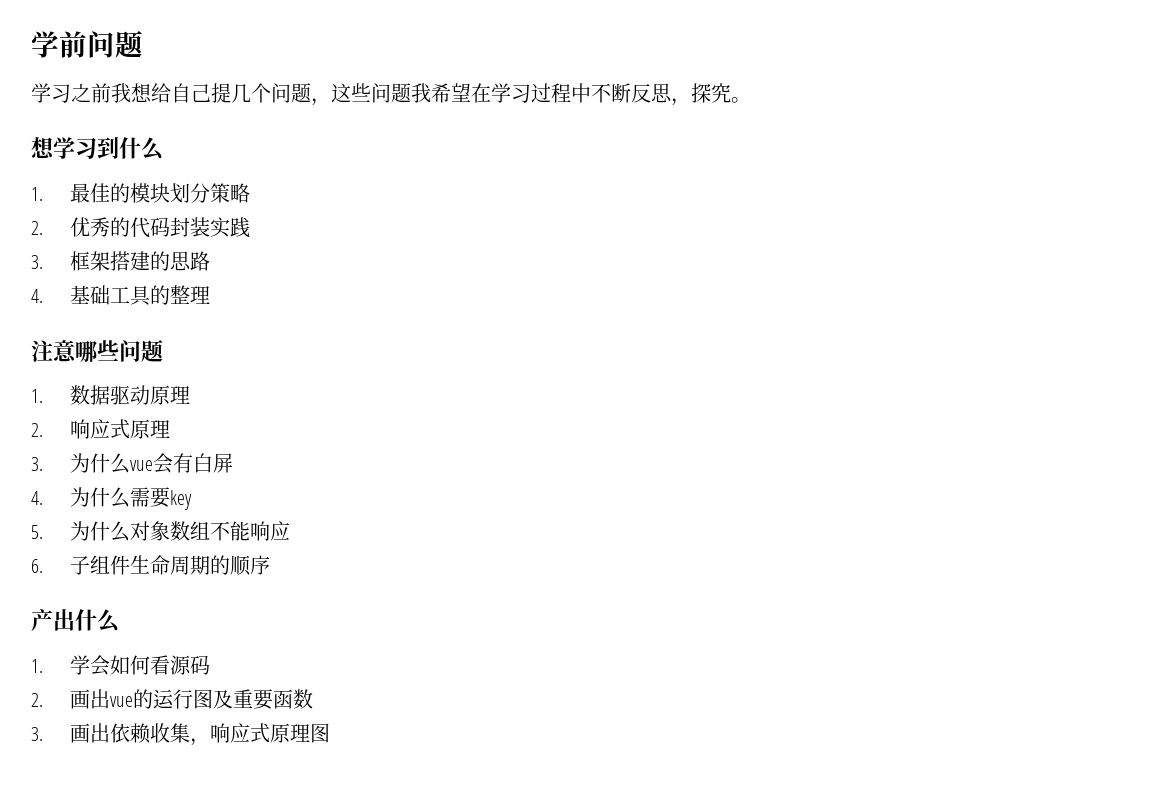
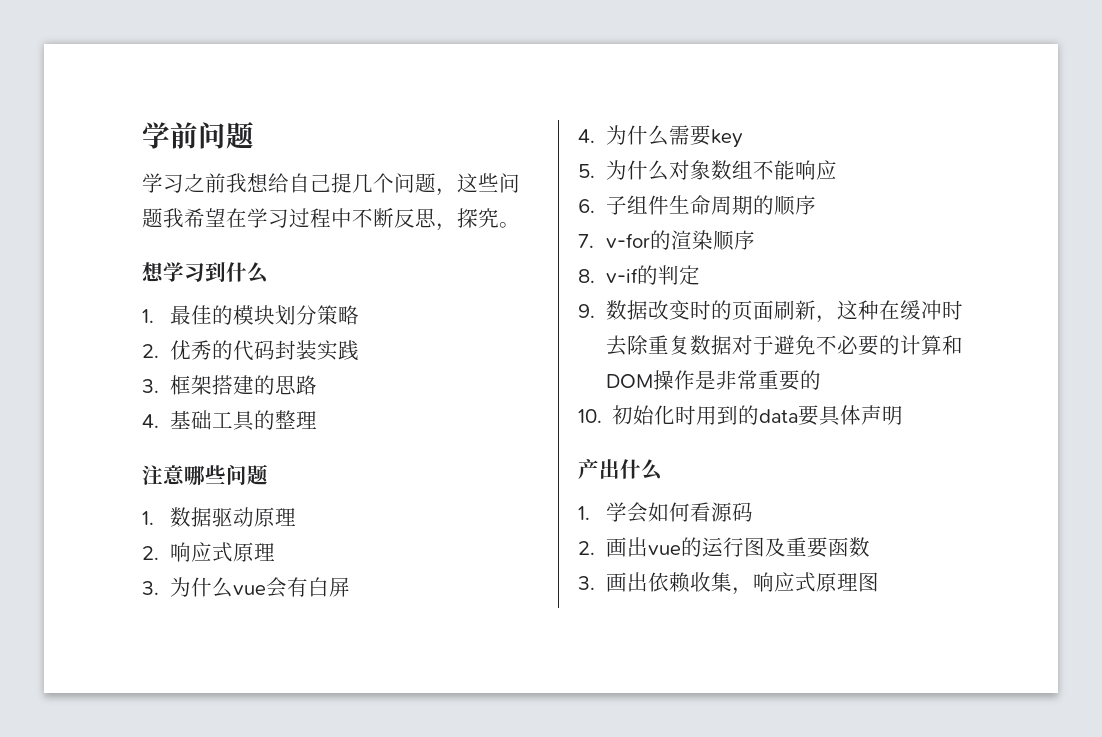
+ 7. v-for的渲染顺序
+ 8. v-if的判定
+ 9.数据改变时的页面刷新，这种在缓冲时去除重复数据对于避免不必要的计算和DOM操作是非常重要的
+ 10.初始化时用到的data要具体声明

